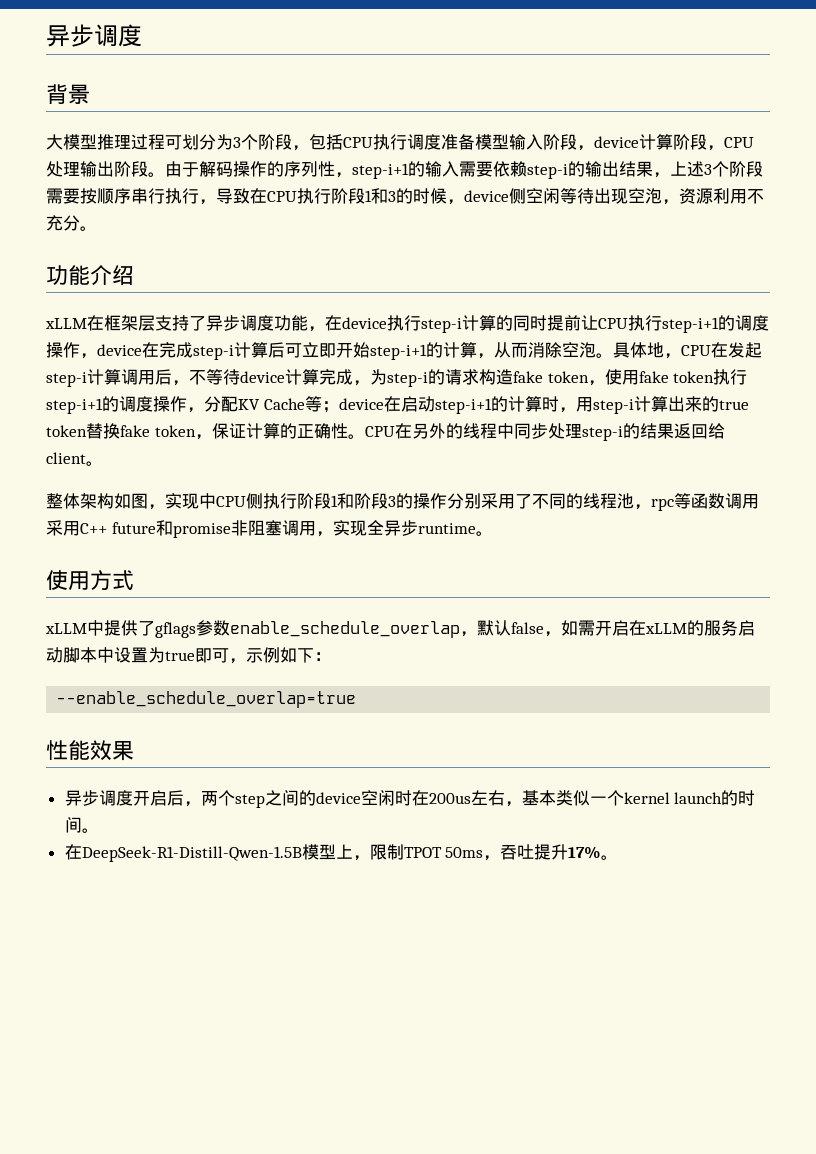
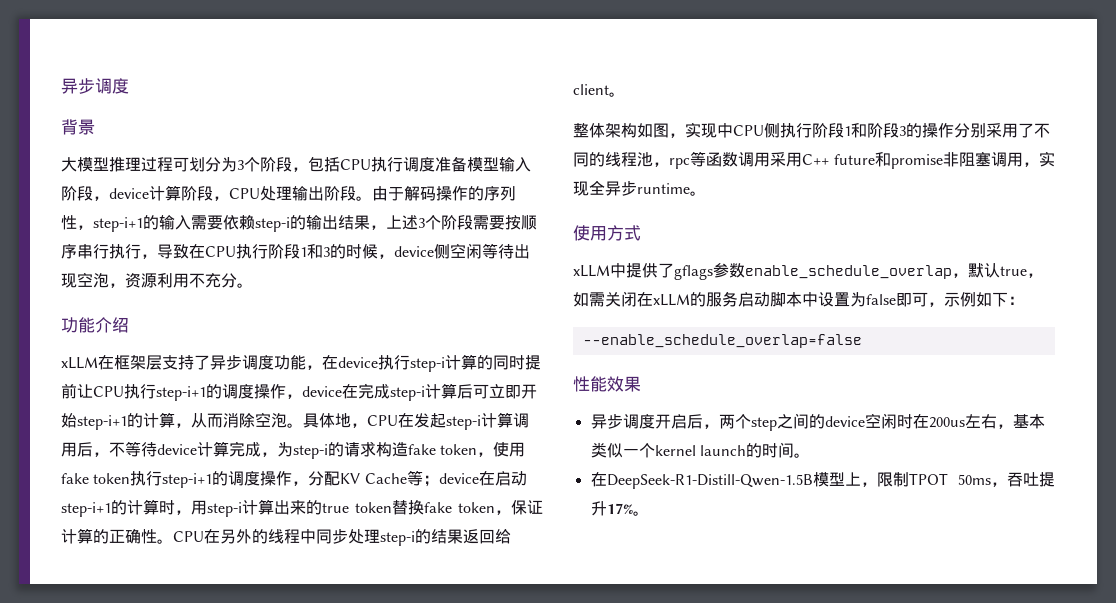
- xLLM中提供了gflags参数enable_schedule_overlap，默认false，如需开启在xLLM的服务启动脚本中设置为true即可，示例如下：
+ xLLM中提供了gflags参数enable_schedule_overlap，默认true，如需关闭在xLLM的服务启动脚本中设置为false即可，示例如下：
- --enable_schedule_overlap=true
+ --enable_schedule_overlap=false

